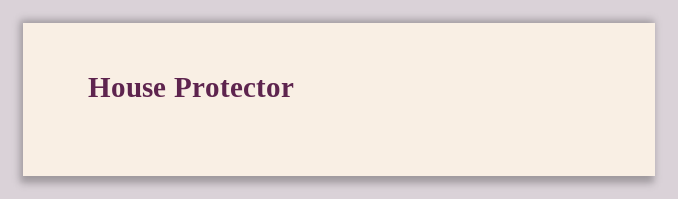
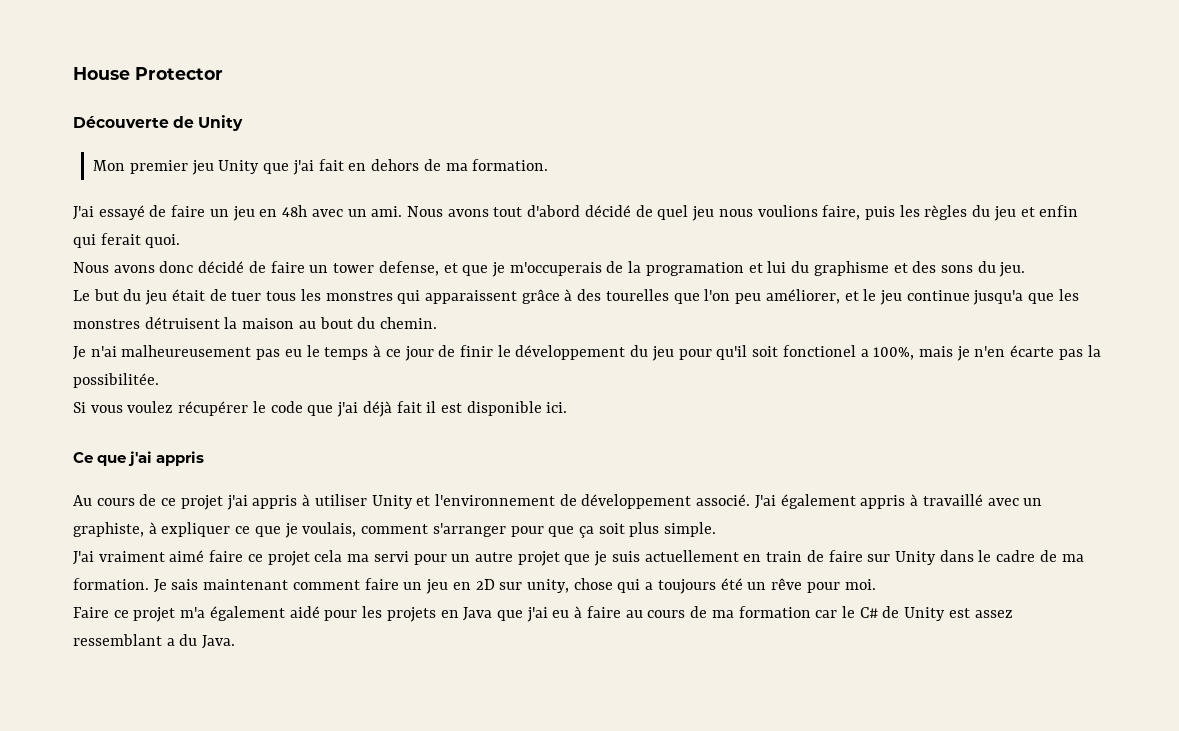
+ Découverte de Unity
+ Mon premier jeu Unity que j'ai fait en dehors de ma formation.
+ J'ai essayé de faire un jeu en 48h avec un ami. Nous avons tout d'abord décidé de quel jeu nous voulions faire, puis les règles du jeu et enfin qui ferait quoi.
+ Nous avons donc décidé de faire un tower defense, et que je m'occuperais de la programation et lui du graphisme et des sons du jeu.
+ Le but du jeu était de tuer tous les monstres qui apparaissent grâce à des tourelles que l'on peu améliorer, et le jeu continue jusqu'a que les monstres détruisent la maison au bout du chemin.
+ Je n'ai malheureusement pas eu le temps à ce jour de finir le développement du jeu pour qu'il soit fonctionel a 100%, mais je n'en écarte pas la possibilitée.
+ Si vous voulez récupérer le code que j'ai déjà fait il est disponible ici.
+ Ce que j'ai appris
+ Au cours de ce projet j'ai appris à utiliser Unity et l'environnement de développement associé. J'ai également appris à travaillé avec un graphiste, à expliquer ce que je voulais, comment s'arranger pour que ça soit plus simple.
+ J'ai vraiment aimé faire ce projet cela ma servi pour un autre projet que je suis actuellement en train de faire sur Unity dans le cadre de ma formation. Je sais maintenant comment faire un jeu en 2D sur unity, chose qui a toujours été un rêve pour moi.
+ Faire ce projet m'a également aidé pour les projets en Java que j'ai eu à faire au cours de ma formation car le C# de Unity est assez ressemblant a du Java.

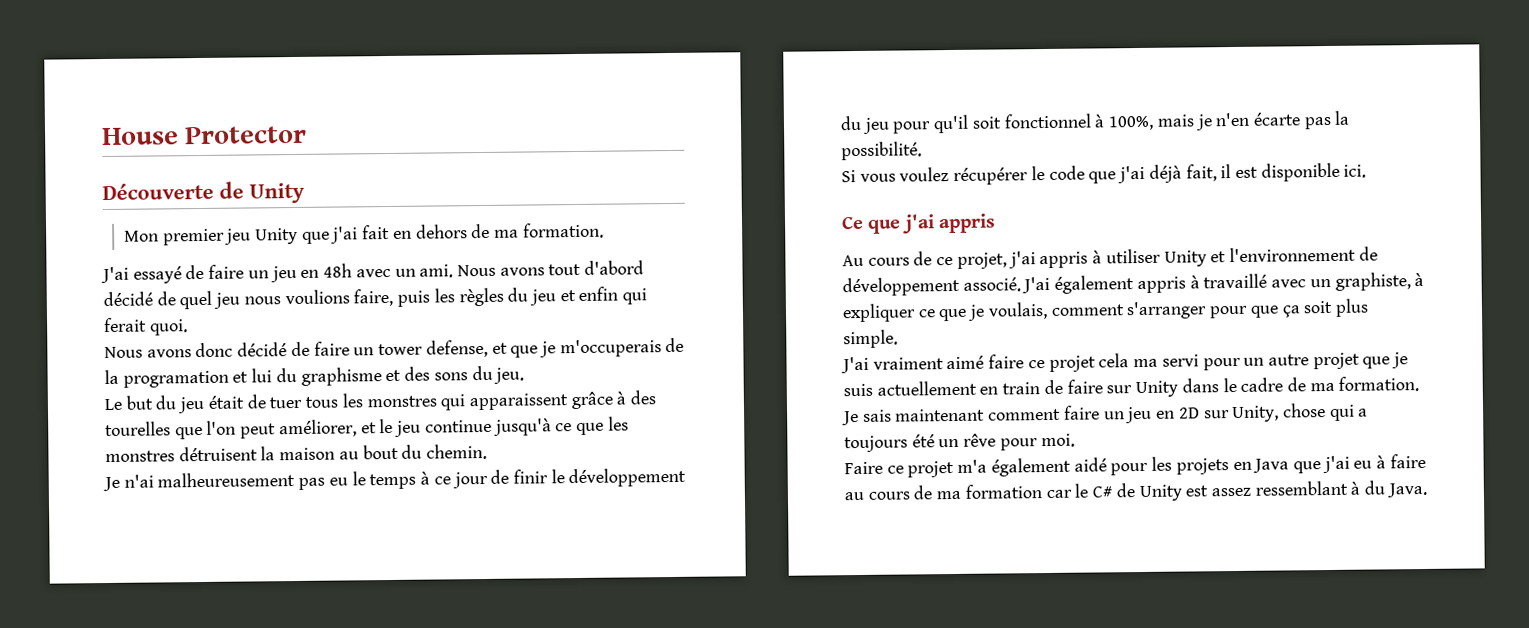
- Le but du jeu était de tuer tous les monstres qui apparaissent grâce à des tourelles que l'on peu améliorer, et le jeu continue jusqu'a que les monstres détruisent la maison au bout du chemin.
+ Le but du jeu était de tuer tous les monstres qui apparaissent grâce à des tourelles que l'on peut améliorer, et le jeu continue jusqu'à ce que les monstres détruisent la maison au bout du chemin.
- Je n'ai malheureusement pas eu le temps à ce jour de finir le développement du jeu pour qu'il soit fonctionel a 100%, mais je n'en écarte pas la possibilitée.
+ Je n'ai malheureusement pas eu le temps à ce jour de finir le développement du jeu pour qu'il soit fonctionnel à 100%, mais je n'en écarte pas la possibilité.
- Si vous voulez récupérer le code que j'ai déjà fait il est disponible ici.
+ Si vous voulez récupérer le code que j'ai déjà fait, il est disponible ici.
- Au cours de ce projet j'ai appris à utiliser Unity et l'environnement de développement associé.
+ Au cours de ce projet, j'ai appris à utiliser Unity et l'environnement de développement associé.
- Je sais maintenant comment faire un jeu en 2D sur unity, chose qui a toujours été un rêve pour moi.
+ Je sais maintenant comment faire un jeu en 2D sur Unity, chose qui a toujours été un rêve pour moi.
- Faire ce projet m'a également aidé pour les projets en Java que j'ai eu à faire au cours de ma formation car le C# de Unity est assez ressemblant a du Java.
+ Faire ce projet m'a également aidé pour les projets en Java que j'ai eu à faire au cours de ma formation car le C# de Unity est assez ressemblant à du Java.

